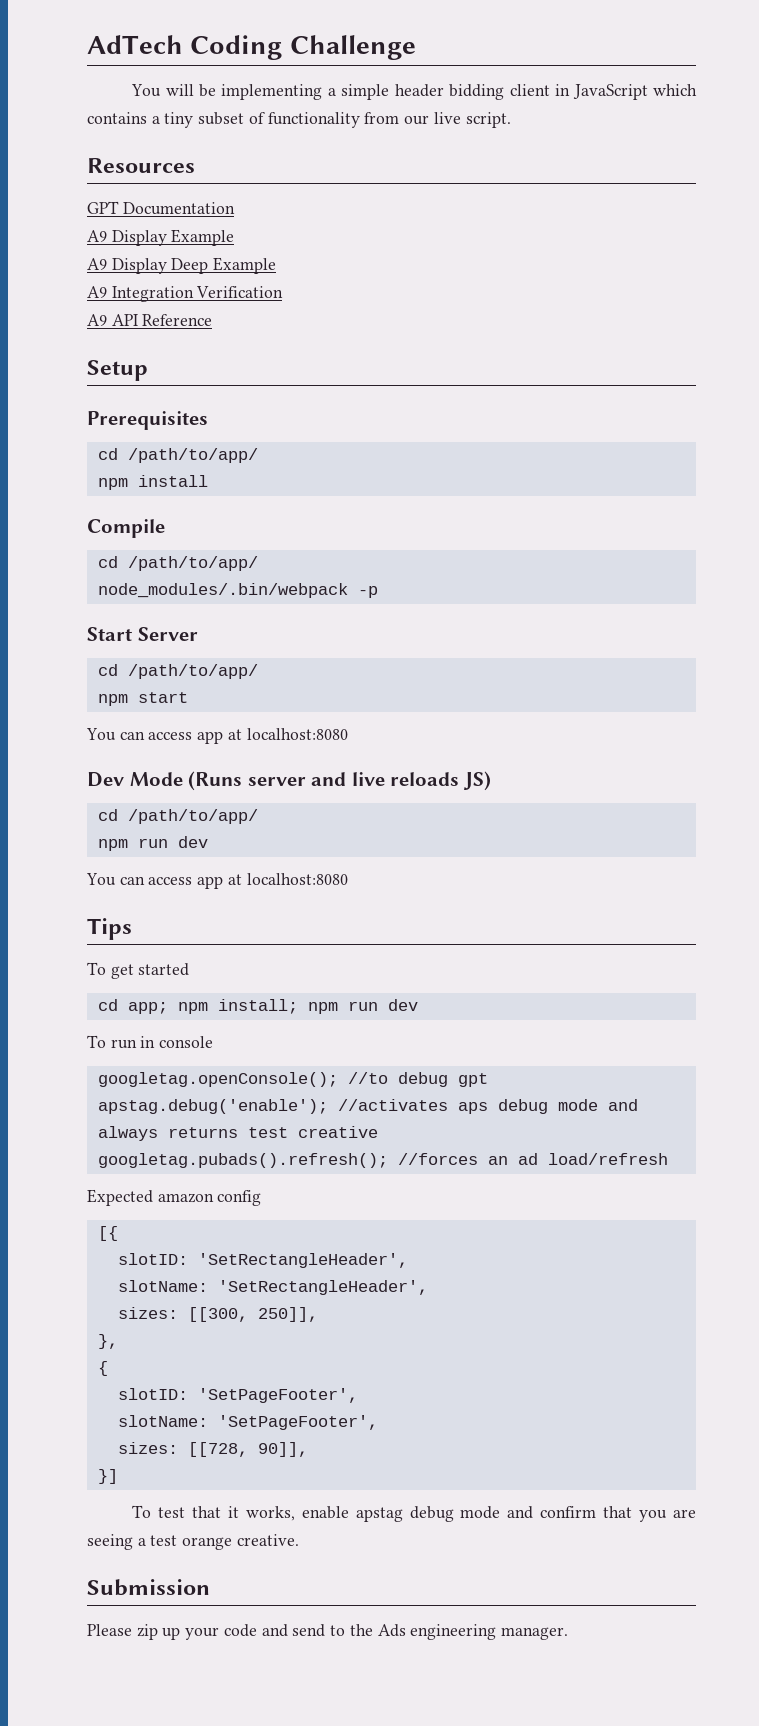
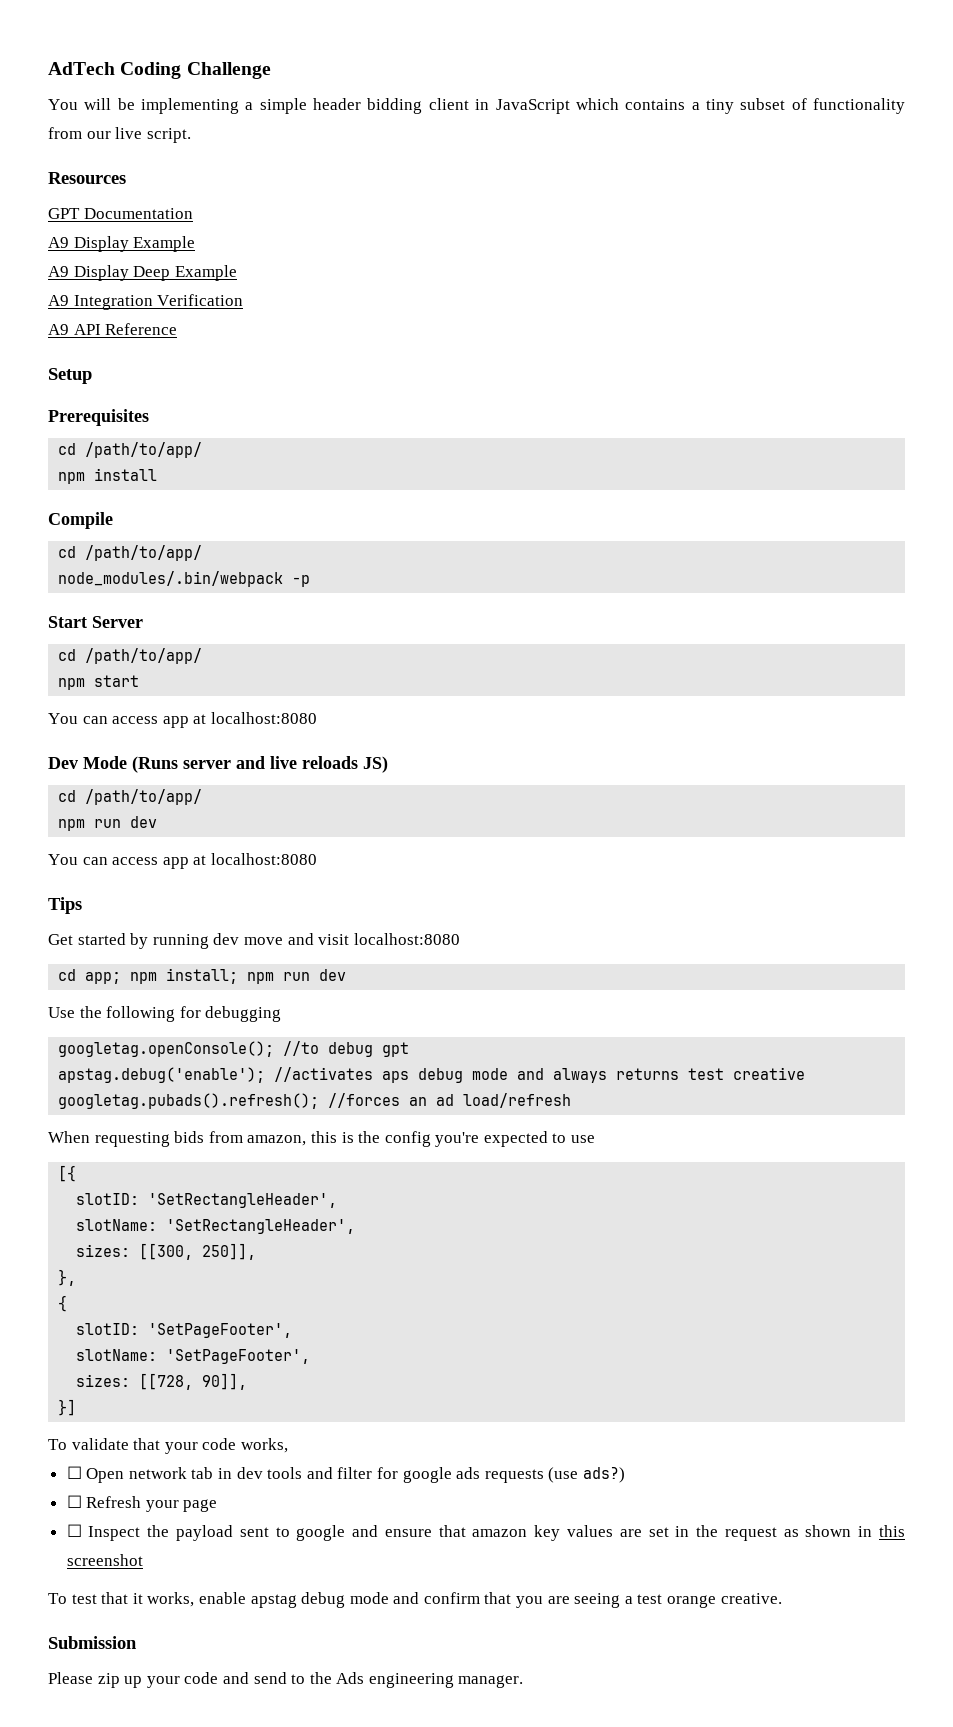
- To get started
+ Get started by running dev move and visit localhost:8080
- To run in console
+ Use the following for debugging
- Expected amazon config
+ When requesting bids from amazon, this is the config you're expected to use
+ To validate that your code works,
+ ☐ Open network tab in dev tools and filter for google ads requests (use ads?)
+ ☐ Refresh your page
+ ☐ Inspect the payload sent to google and ensure that amazon key values are set in the request as shown in this screenshot

